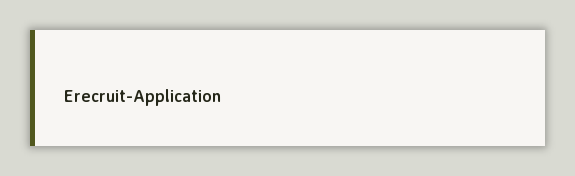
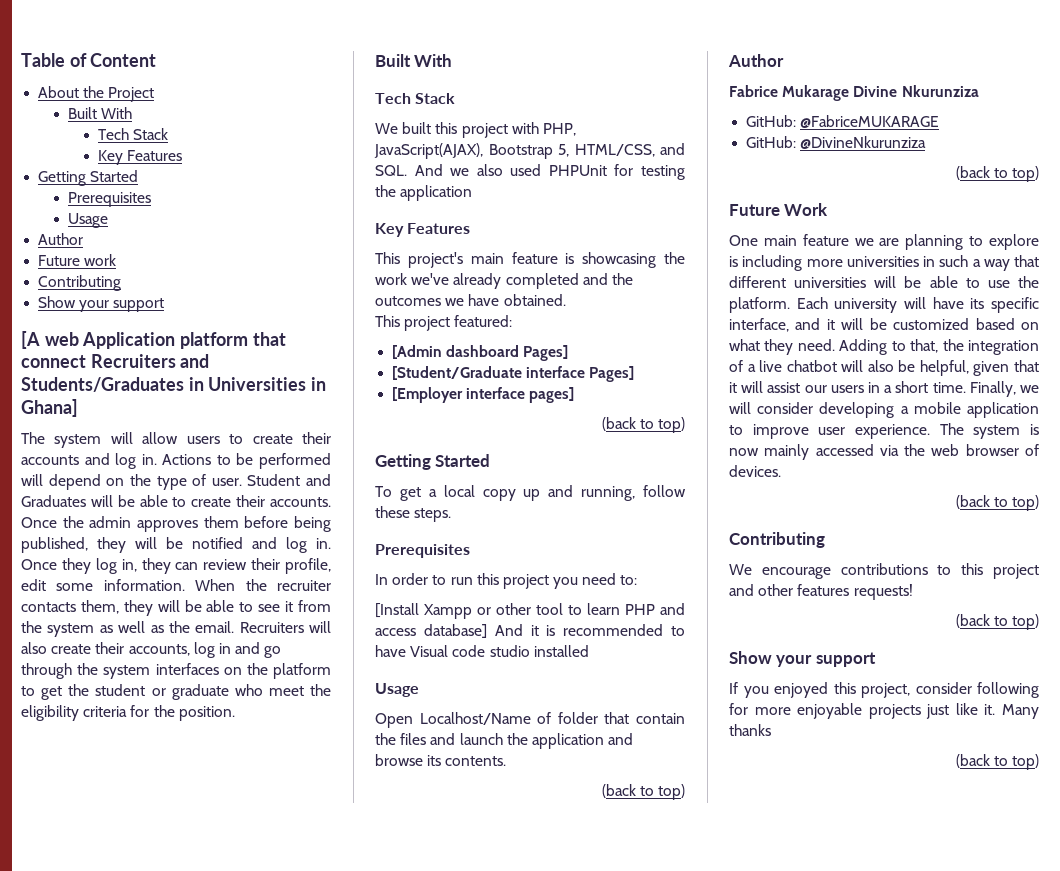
- Erecruit-Application
+ Table of Content
+ About the Project
+ Built With
+ Tech Stack
+ Key Features
+ Getting Started
+ Prerequisites
+ Usage
+ Author
+ Future work
+ Contributing
+ Show your support
+ [A web Application platform that connect Recruiters and Students/Graduates in Universities in Ghana]
+ The system will allow users to create their accounts and log in. Actions to be performed will depend on the type of user. Student and Graduates will be able to create their accounts. Once the admin approves them before being published, they will be notified and log in. Once they log in, they can review their profile, edit some information. When the recruiter contacts them, they will be able to see it from the system as well as the email. Recruiters will also create their accounts, log in and go through the system interfaces on the platform to get the student or graduate who meet the eligibility criteria for the position.
+ Built With
+ Tech Stack
+ We built this project with PHP, JavaScript(AJAX), Bootstrap 5, HTML/CSS, and SQL. And we also used PHPUnit for testing the application
+ Key Features
+ This project's main feature is showcasing the work we've already completed and the outcomes we have obtained.
+ This project featured:
+ [Admin dashboard Pages]
+ [Student/Graduate interface Pages]
+ [Employer interface pages]
+ (back to top)
+ Getting Started
+ To get a local copy up and running, follow these steps.
+ Prerequisites
+ In order to run this project you need to:
+ [Install Xampp or other tool to learn PHP and access database] And it is recommended to have Visual code studio installed
+ Usage
+ Open Localhost/Name of folder that contain the files and launch the application and browse its contents.
+ (back to top)
+ Author
+ Fabrice Mukarage Divine Nkurunziza
+ GitHub: @FabriceMUKARAGE
+ GitHub: @DivineNkurunziza
+ (back to top)
+ Future Work
+ One main feature we are planning to explore is including more universities in such a way that different universities will be able to use the platform. Each university will have its specific interface, and it will be customized based on what they need. Adding to that, the integration of a live chatbot will also be helpful, given that it will assist our users in a short time. Finally, we will consider developing a mobile application to improve user experience. The system is now mainly accessed via the web browser of devices.
+ (back to top)
+ Contributing
+ We encourage contributions to this project and other features requests!
+ (back to top)
+ Show your support
+ If you enjoyed this project, consider following for more enjoyable projects just like it. Many thanks
+ (back to top)

